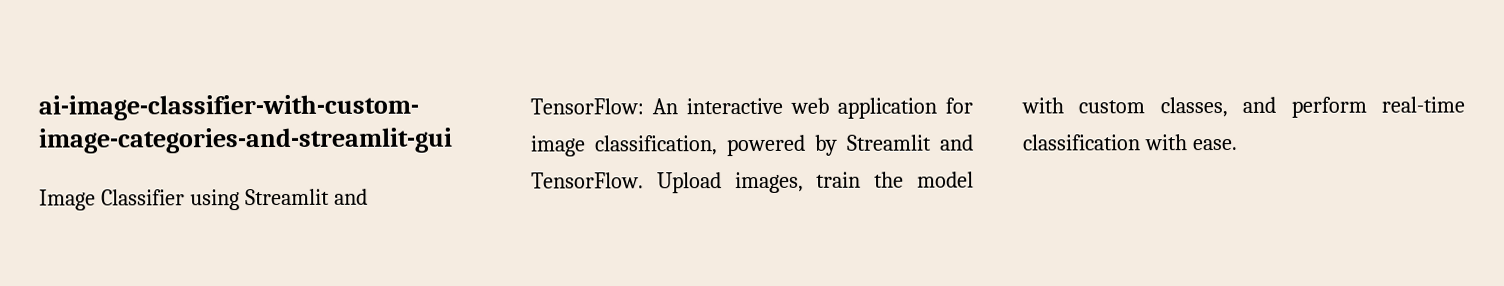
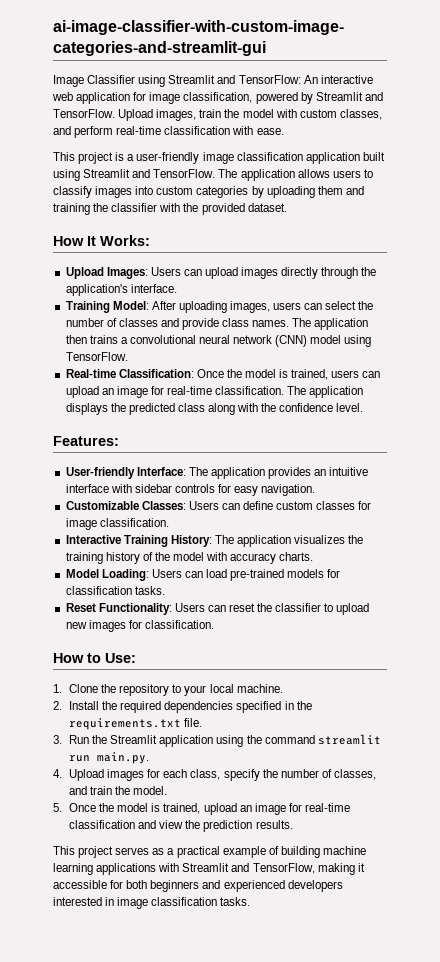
+ This project is a user-friendly image classification application built using Streamlit and TensorFlow. The application allows users to classify images into custom categories by uploading them and training the classifier with the provided dataset.
+ How It Works:
+ Upload Images: Users can upload images directly through the application's interface.
+ Training Model: After uploading images, users can select the number of classes and provide class names. The application then trains a convolutional neural network (CNN) model using TensorFlow.
+ Real-time Classification: Once the model is trained, users can upload an image for real-time classification. The application displays the predicted class along with the confidence level.
+ Features:
+ User-friendly Interface: The application provides an intuitive interface with sidebar controls for easy navigation.
+ Customizable Classes: Users can define custom classes for image classification.
+ Interactive Training History: The application visualizes the training history of the model with accuracy charts.
+ Model Loading: Users can load pre-trained models for classification tasks.
+ Reset Functionality: Users can reset the classifier to upload new images for classification.
+ How to Use:
+ 1. Clone the repository to your local machine.
+ 2. Install the required dependencies specified in the requirements.txt file.
+ 3. Run the Streamlit application using the command streamlit run main.py.
+ 4. Upload images for each class, specify the number of classes, and train the model.
+ 5. Once the model is trained, upload an image for real-time classification and view the prediction results.
+ This project serves as a practical example of building machine learning applications with Streamlit and TensorFlow, making it accessible for both beginners and experienced developers interested in image classification tasks.

